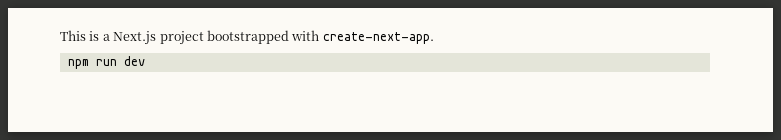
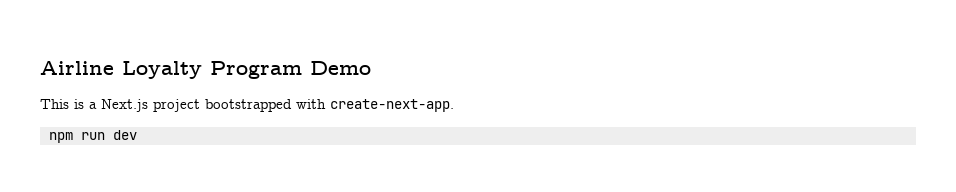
+ Airline Loyalty Program Demo

